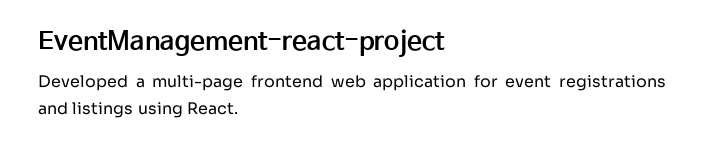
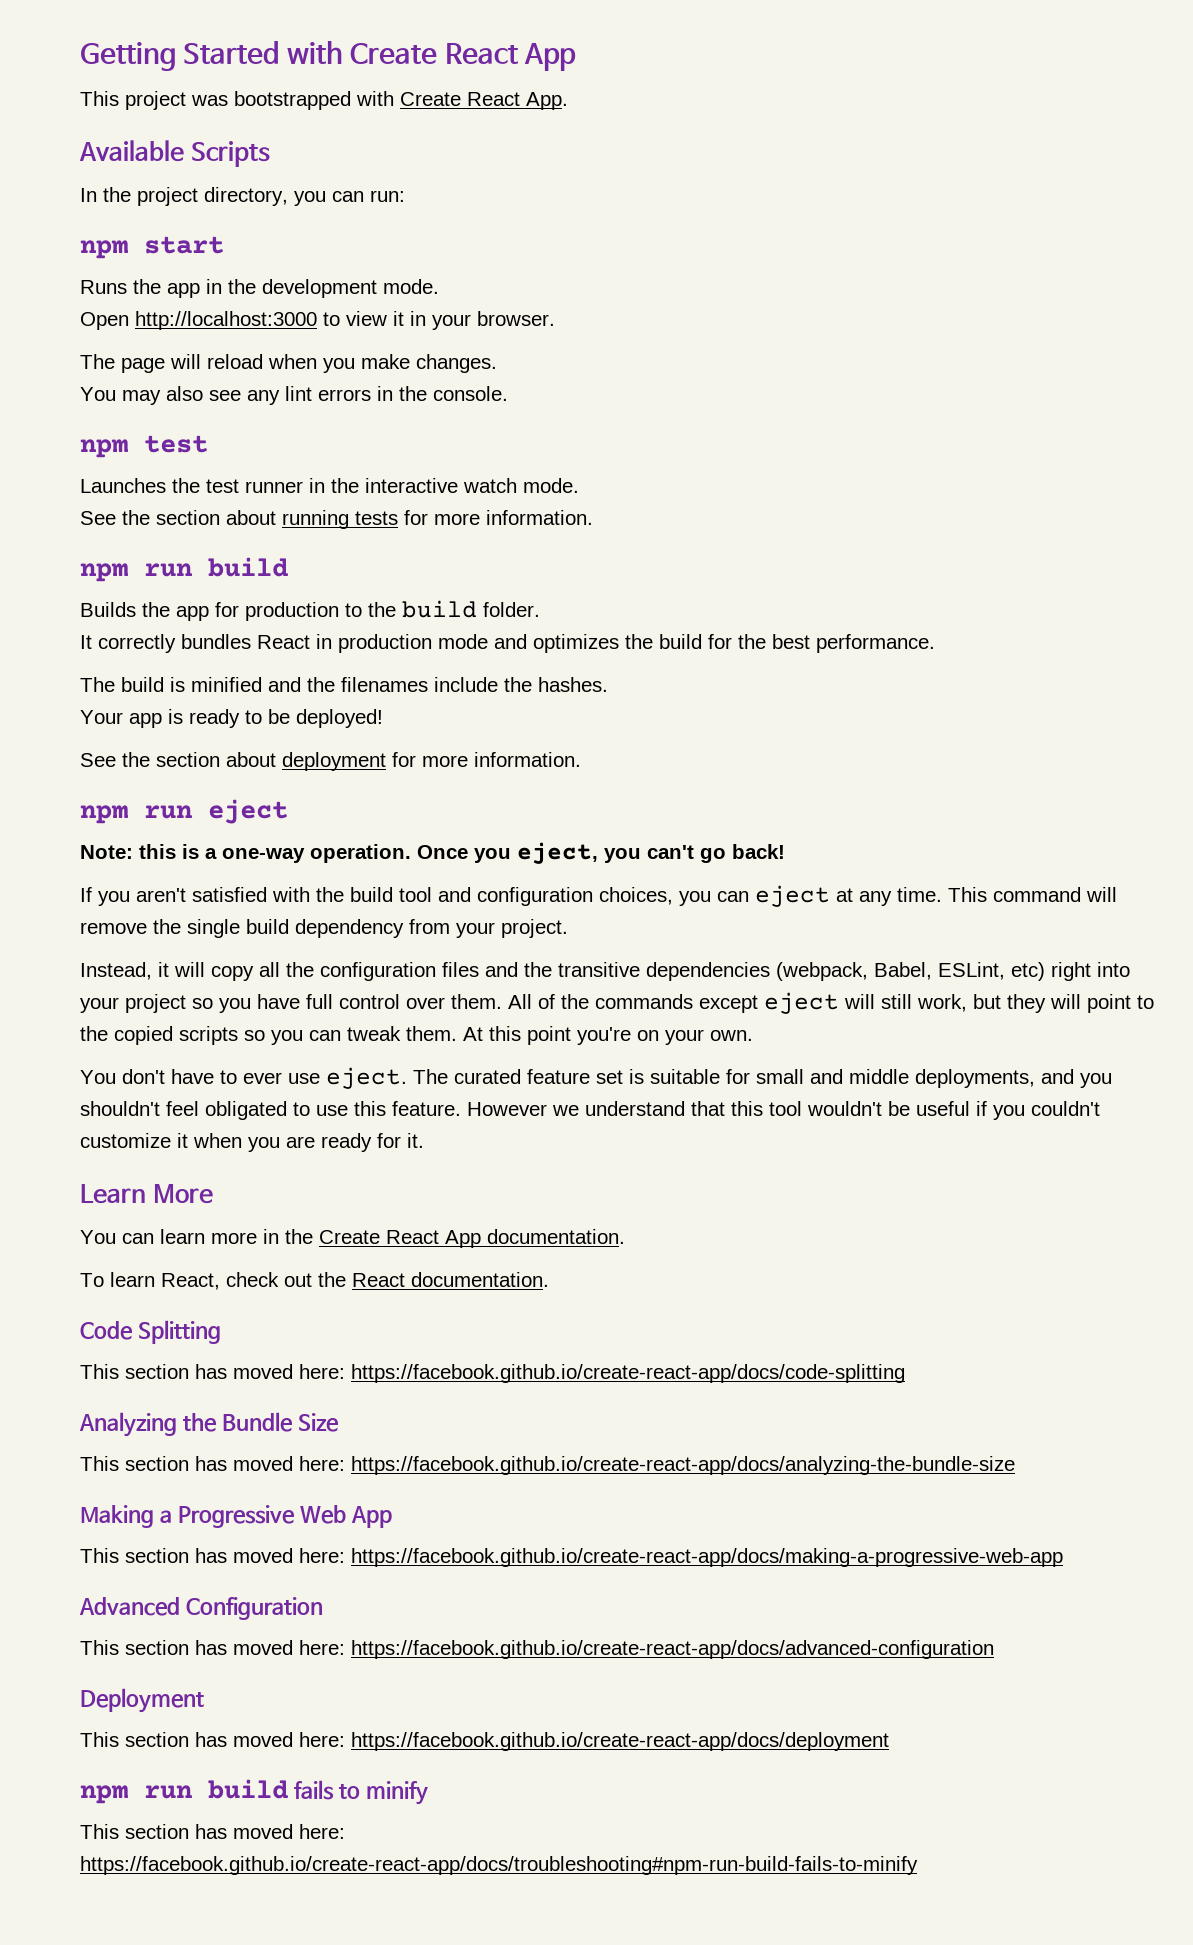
- EventManagement-react-project
- Developed a multi-page frontend web application for event registrations and listings using React.
+ Getting Started with Create React App
+ This project was bootstrapped with Create React App.
+ Available Scripts
+ In the project directory, you can run:
+ npm start
+ Runs the app in the development mode.
+ Open http://localhost:3000 to view it in your browser.
+ The page will reload when you make changes.
+ You may also see any lint errors in the console.
+ npm test
+ Launches the test runner in the interactive watch mode.
+ See the section about running tests for more information.
+ npm run build
+ Builds the app for production to the build folder.
+ It correctly bundles React in production mode and optimizes the build for the best performance.
+ The build is minified and the filenames include the hashes.
+ Your app is ready to be deployed!
+ See the section about deployment for more information.
+ npm run eject
+ Note: this is a one-way operation. Once you eject, you can't go back!
+ If you aren't satisfied with the build tool and configuration choices, you can eject at any time. This command will remove the single build dependency from your project.
+ Instead, it will copy all the configuration files and the transitive dependencies (webpack, Babel, ESLint, etc) right into your project so you have full control over them. All of the commands except eject will still work, but they will point to the copied scripts so you can tweak them. At this point you're on your own.
+ You don't have to ever use eject. The curated feature set is suitable for small and middle deployments, and you shouldn't feel obligated to use this feature. However we understand that this tool wouldn't be useful if you couldn't customize it when you are ready for it.
+ Learn More
+ You can learn more in the Create React App documentation.
+ To learn React, check out the React documentation.
+ Code Splitting
+ This section has moved here: https://facebook.github.io/create-react-app/docs/code-splitting
+ Analyzing the Bundle Size
+ This section has moved here: https://facebook.github.io/create-react-app/docs/analyzing-the-bundle-size
+ Making a Progressive Web App
+ This section has moved here: https://facebook.github.io/create-react-app/docs/making-a-progressive-web-app
+ Advanced Configuration
+ This section has moved here: https://facebook.github.io/create-react-app/docs/advanced-configuration
+ Deployment
+ This section has moved here: https://facebook.github.io/create-react-app/docs/deployment
+ npm run build fails to minify
+ This section has moved here: https://facebook.github.io/create-react-app/docs/troubleshooting#npm-run-build-fails-to-minify

